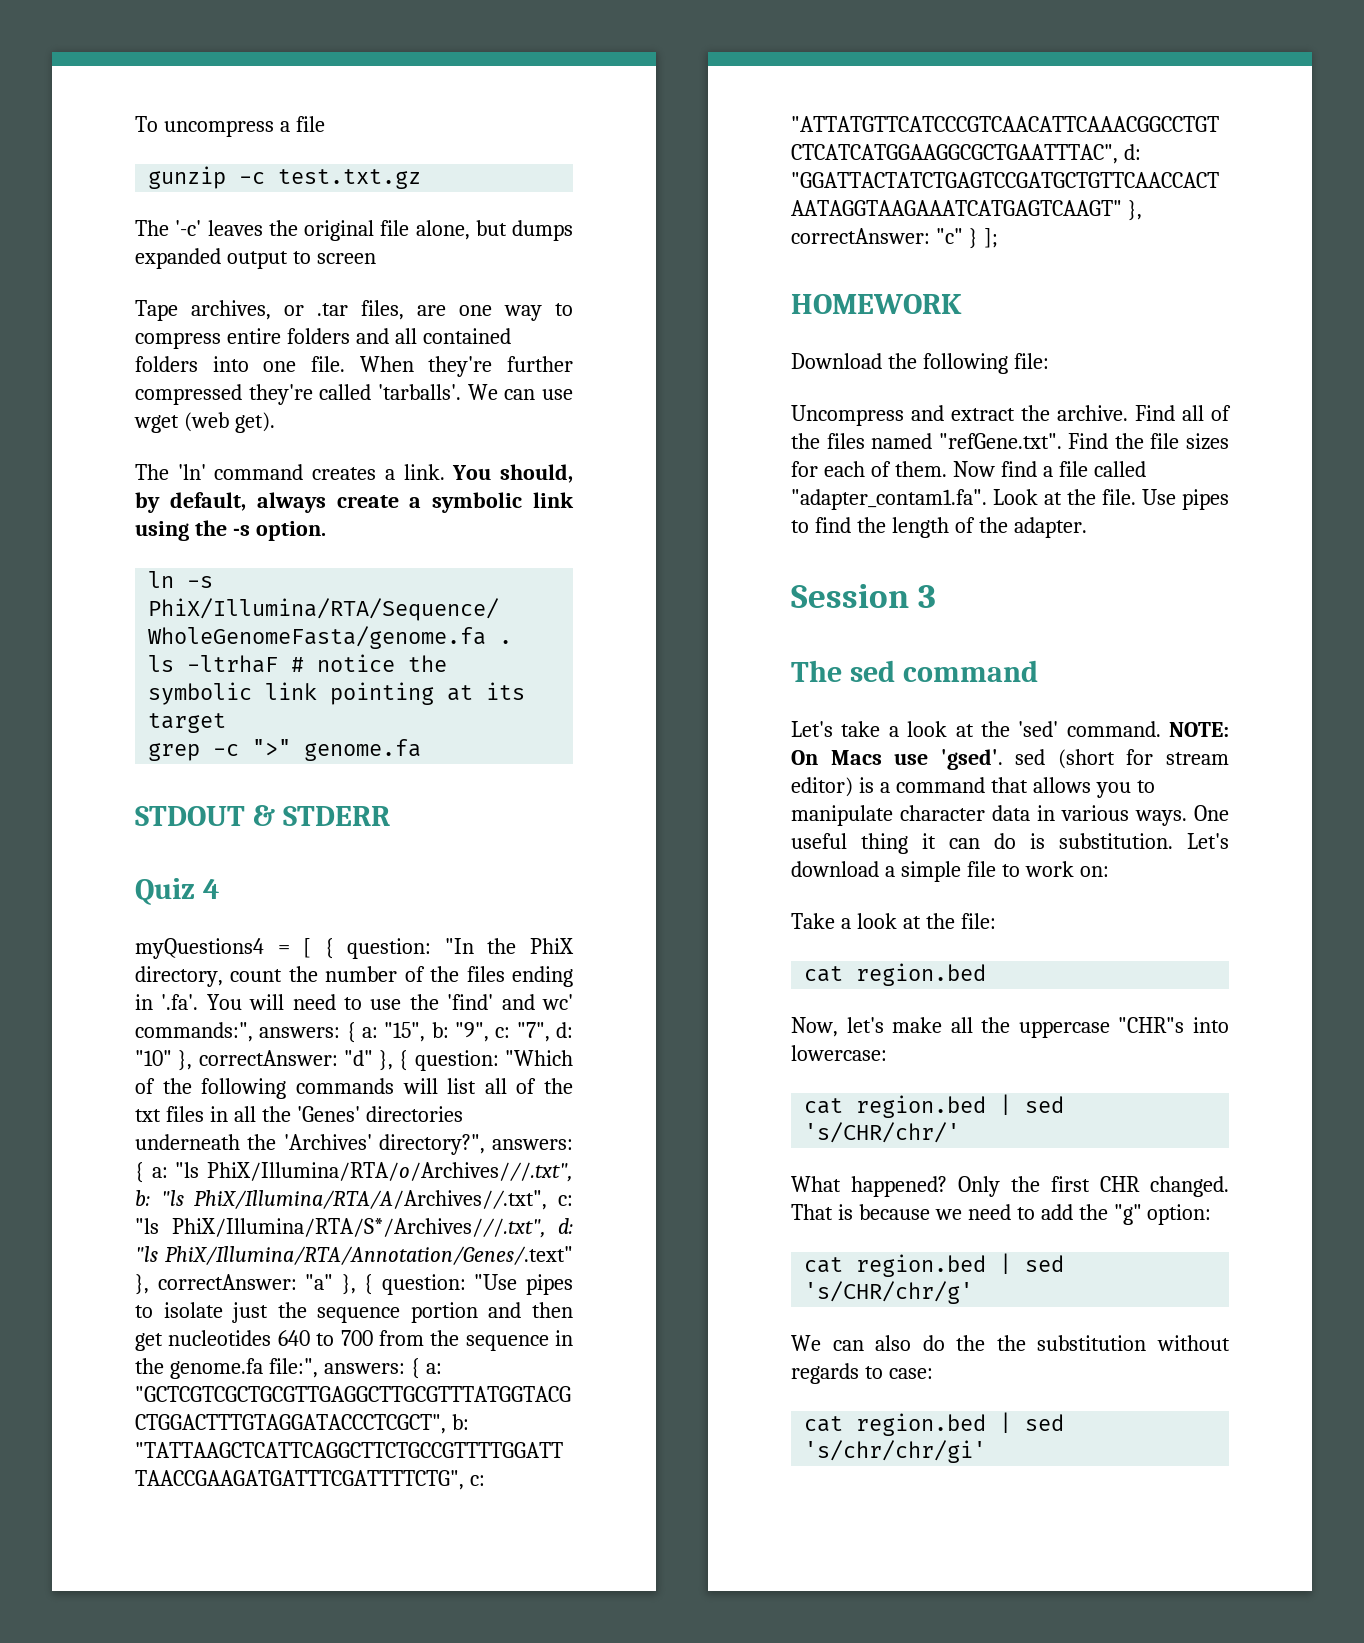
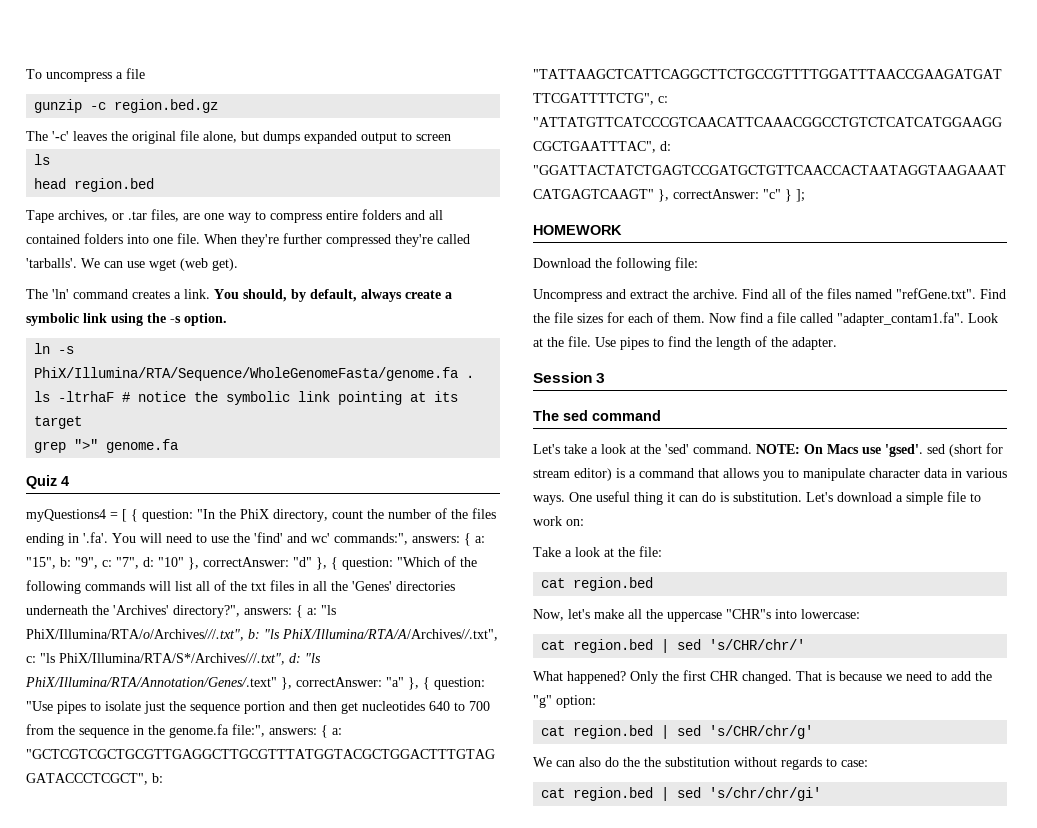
- gunzip -c test.txt.gz
+ gunzip -c region.bed.gz
  The '-c' leaves the original file alone, but dumps expanded output to screen
+ ls
+ head region.bed
- grep -c ">" genome.fa
+ grep ">" genome.fa
- STDOUT & STDERR

